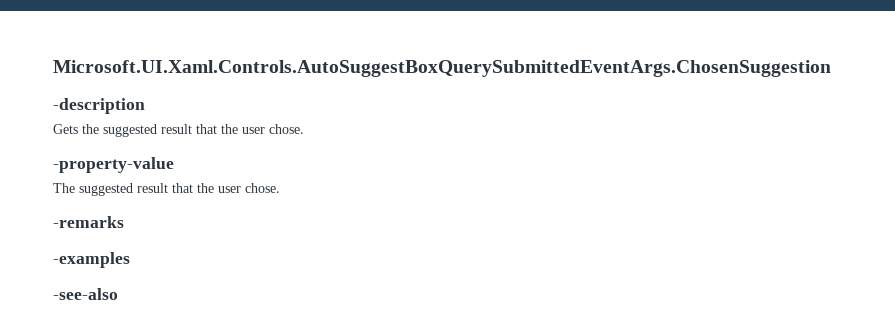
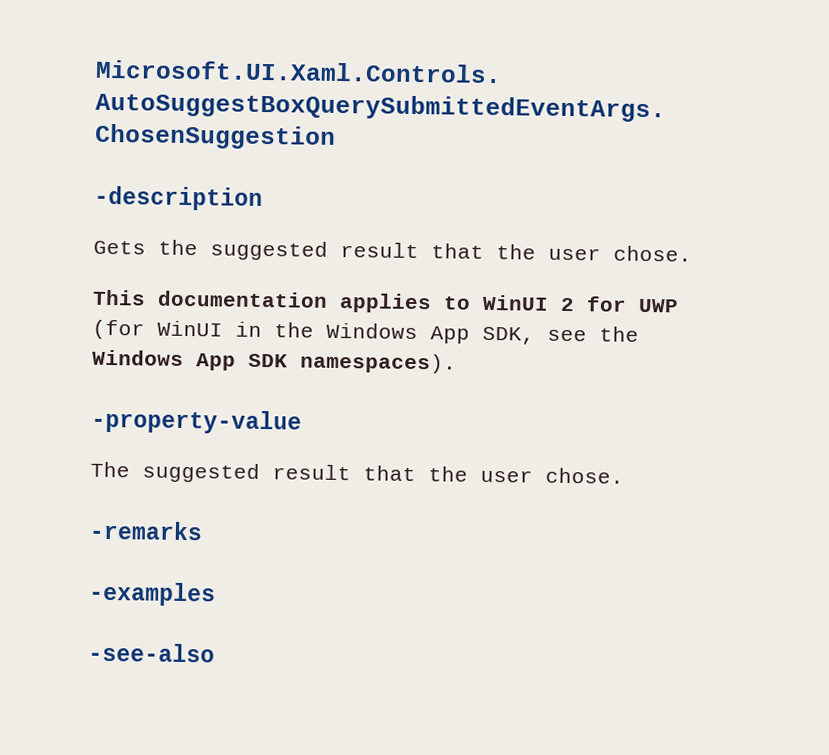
+ This documentation applies to WinUI 2 for UWP (for WinUI in the Windows App SDK, see the Windows App SDK namespaces).

